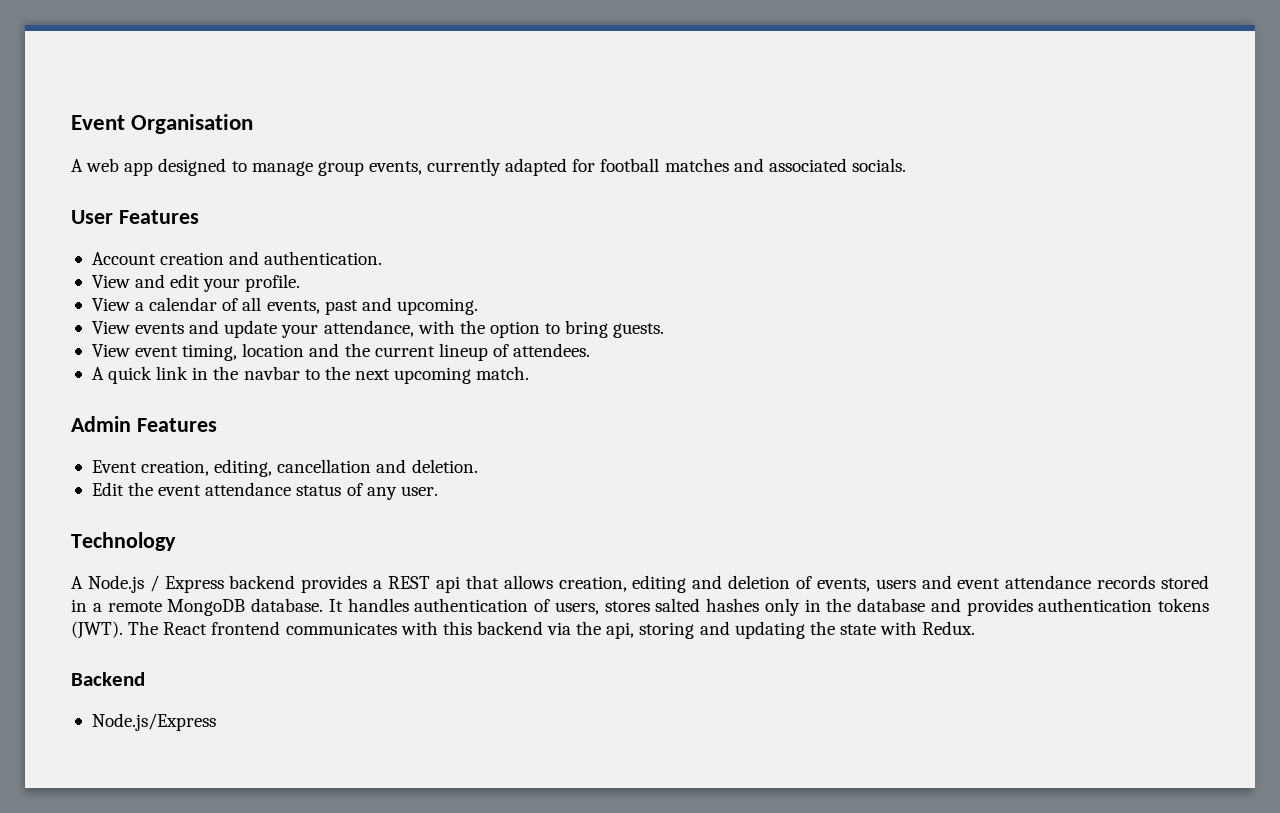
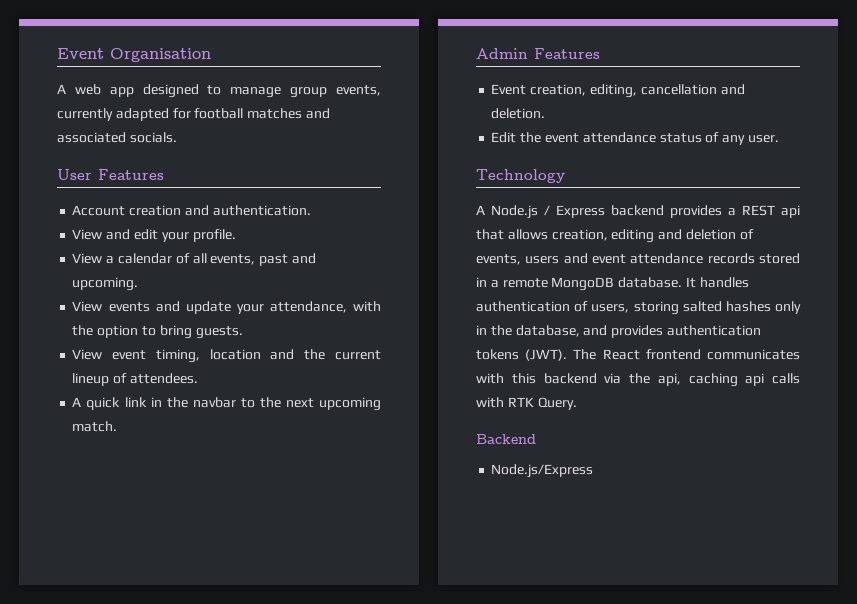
- It handles authentication of users, stores salted hashes only in the database and provides authentication tokens (JWT).
+ It handles authentication of users, storing salted hashes only in the database, and provides authentication tokens (JWT).
- The React frontend communicates with this backend via the api, storing and updating the state with Redux.
+ The React frontend communicates with this backend via the api, caching api calls with RTK Query.

